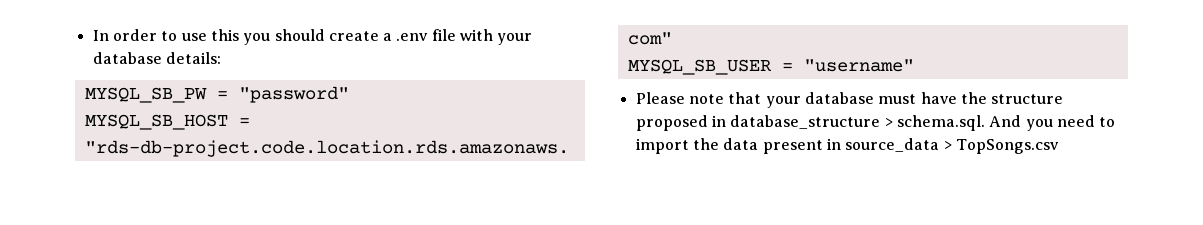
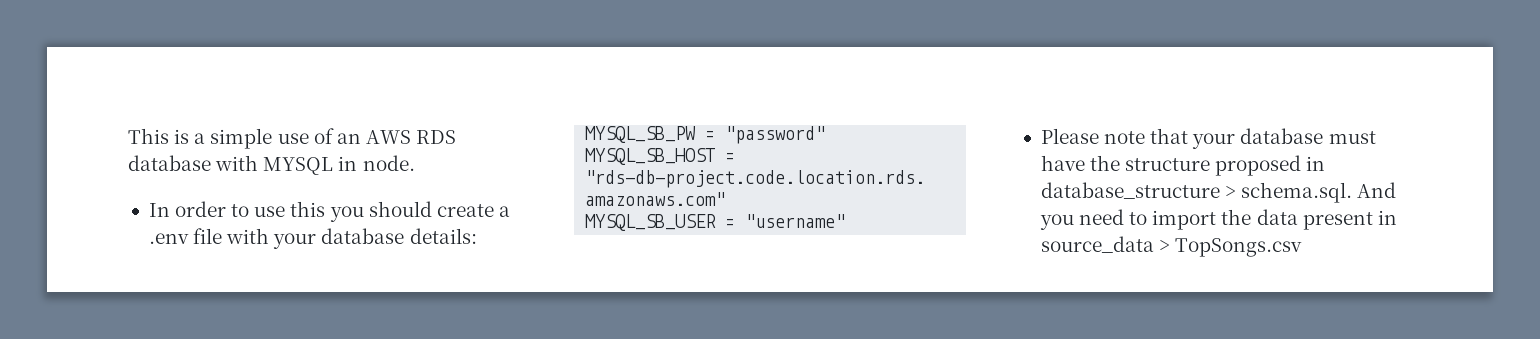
+ This is a simple use of an AWS RDS database with MYSQL in node.

